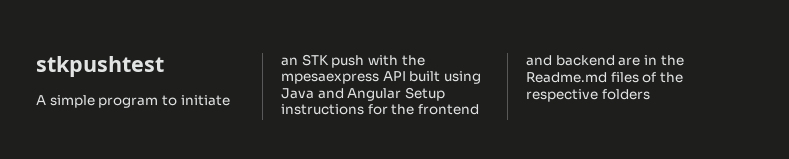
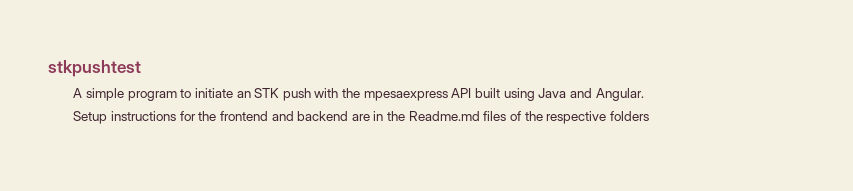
- A simple program to initiate an STK push with the mpesaexpress API built using Java and Angular Setup instructions for the frontend and backend are in the Readme.md files of the respective folders
+ A simple program to initiate an STK push with the mpesaexpress API built using Java and Angular.
+ Setup instructions for the frontend and backend are in the Readme.md files of the respective folders

